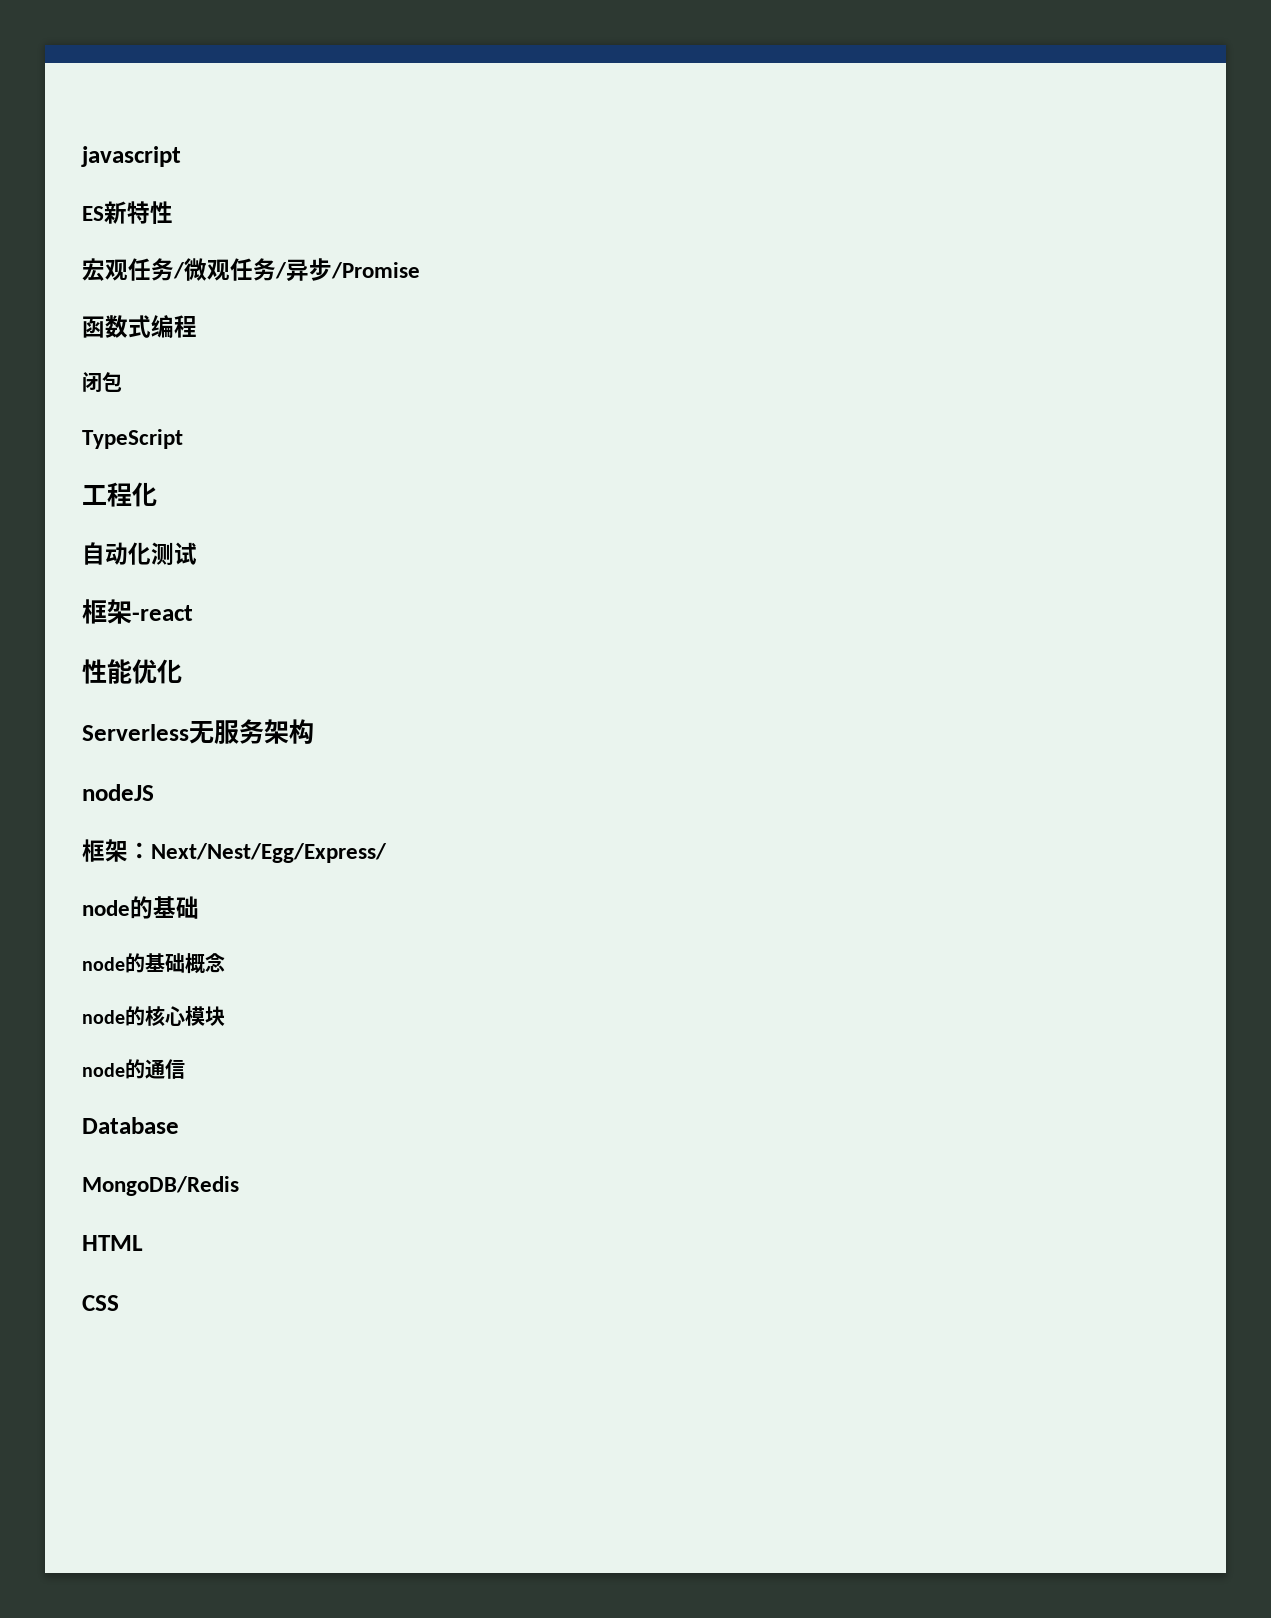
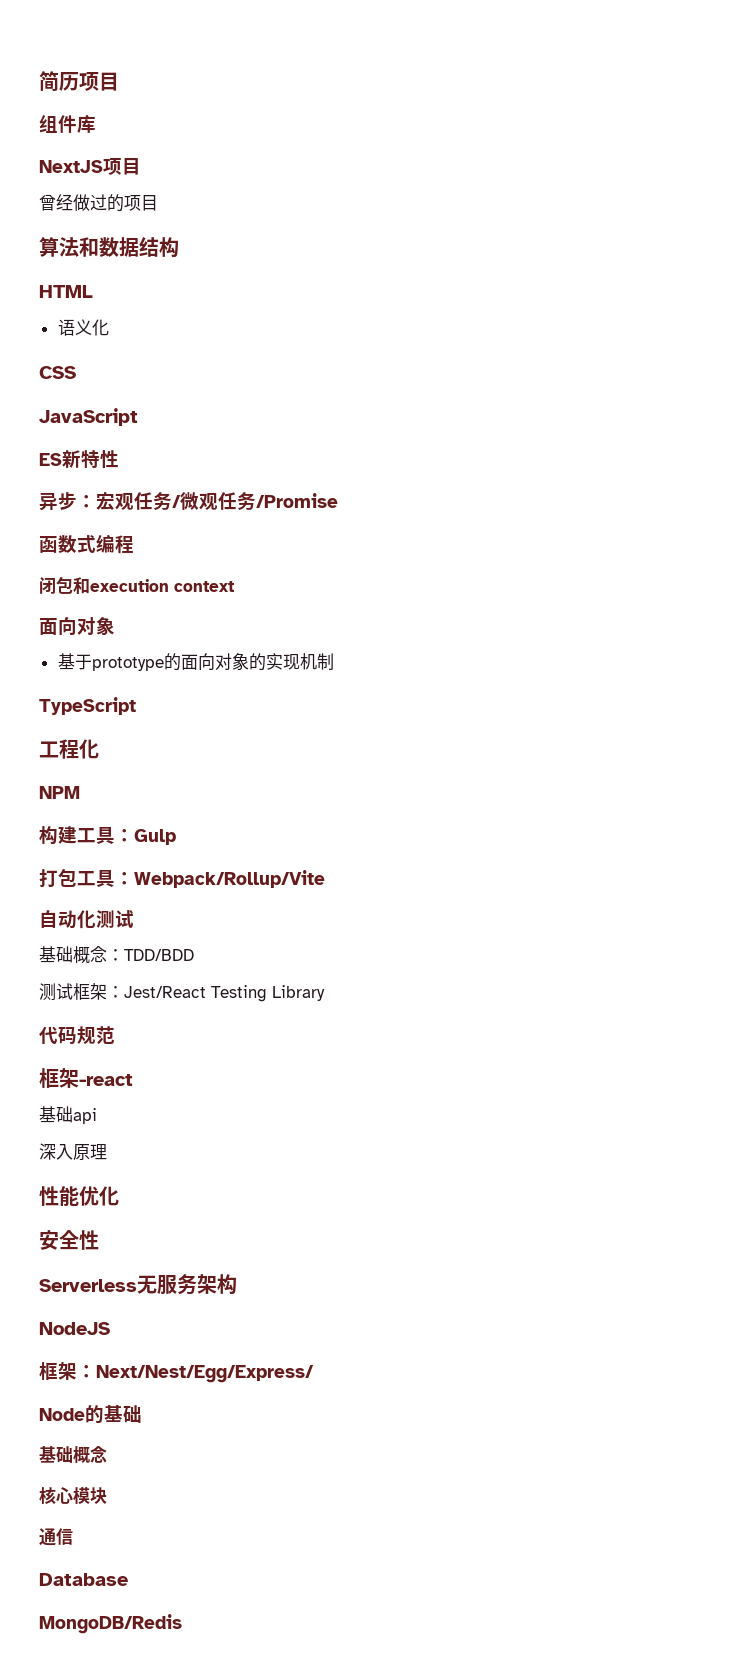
- javascript
+ 简历项目
+ 组件库
+ NextJS项目
+ 曾经做过的项目
+ 算法和数据结构
+ HTML
+ 语义化
+ CSS
+ JavaScript
- 宏观任务/微观任务/异步/Promise
+ 异步：宏观任务/微观任务/Promise
- 闭包
+ 闭包和execution context
+ 面向对象
+ 基于prototype的面向对象的实现机制
  TypeScript
  工程化
+ NPM
+ 构建工具：Gulp
+ 打包工具：Webpack/Rollup/Vite
  自动化测试
+ 基础概念：TDD/BDD
+ 测试框架：Jest/React Testing Library
+ 代码规范
  框架-react
+ 基础api
+ 深入原理
+ 安全性
- nodeJS
+ NodeJS
  框架：Next/Nest/Egg/Express/
- node的基础
- node的基础概念
+ Node的基础
+ 基础概念
- node的核心模块
+ 核心模块
- node的通信
+ 通信
- HTML
- CSS

